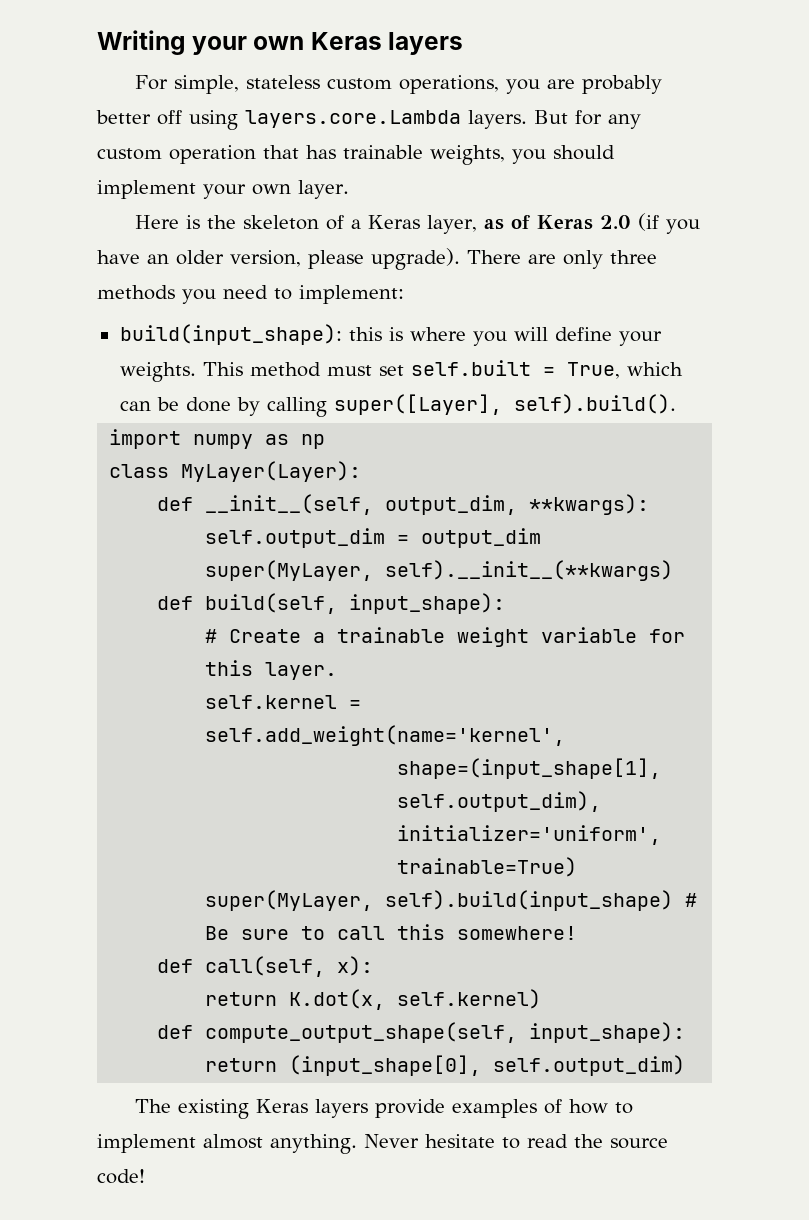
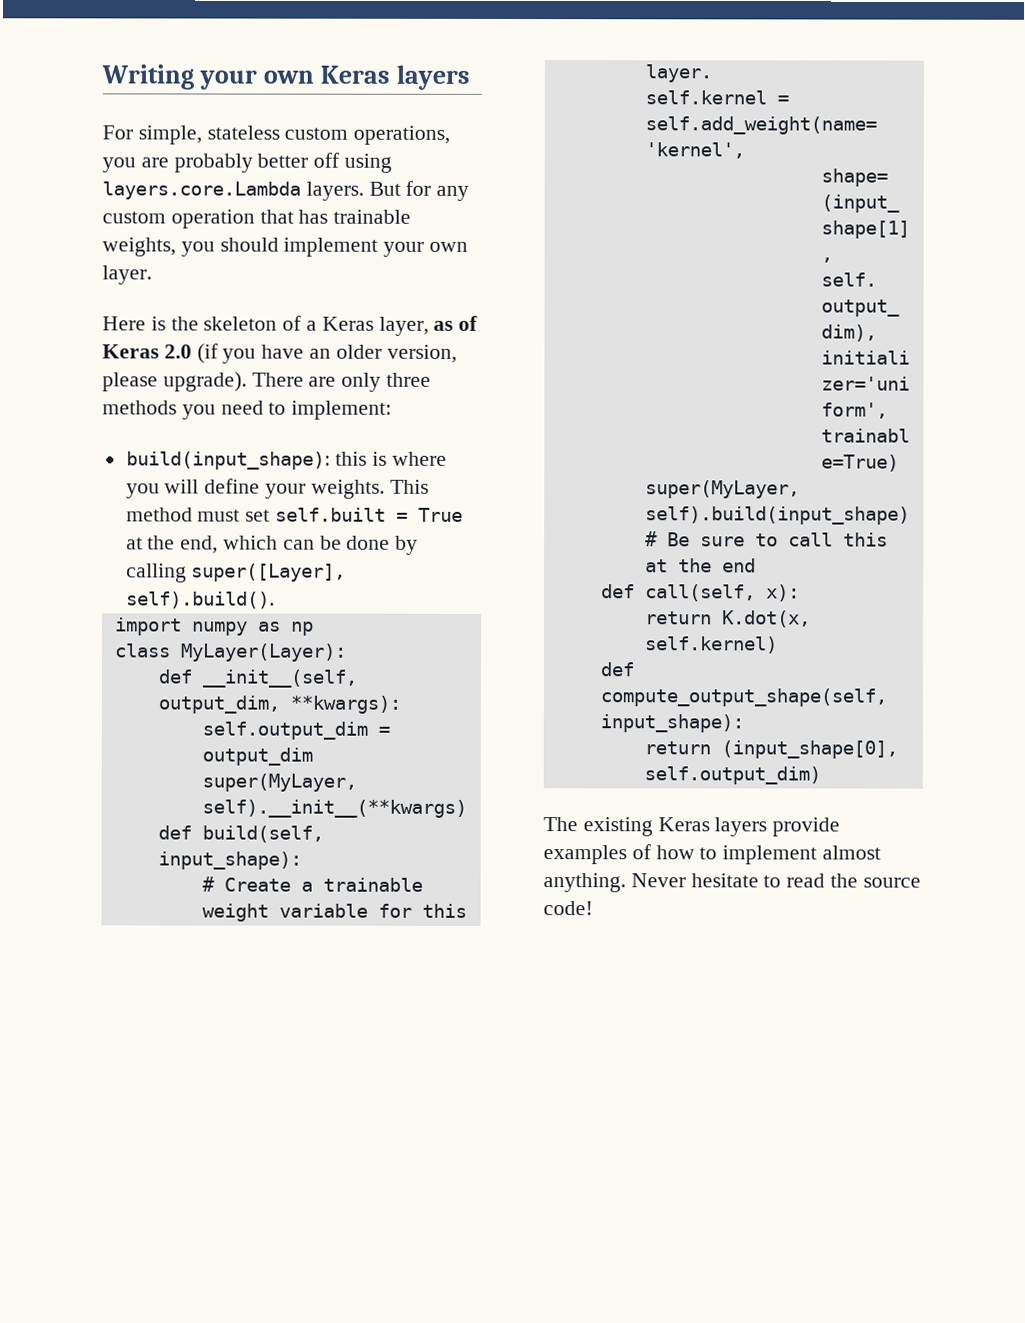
- This method must set self.built = True, which can be done by calling super([Layer], self).build().
+ This method must set self.built = True at the end, which can be done by calling super([Layer], self).build().
- super(MyLayer, self).build(input_shape) # Be sure to call this somewhere!
+ super(MyLayer, self).build(input_shape) # Be sure to call this at the end

